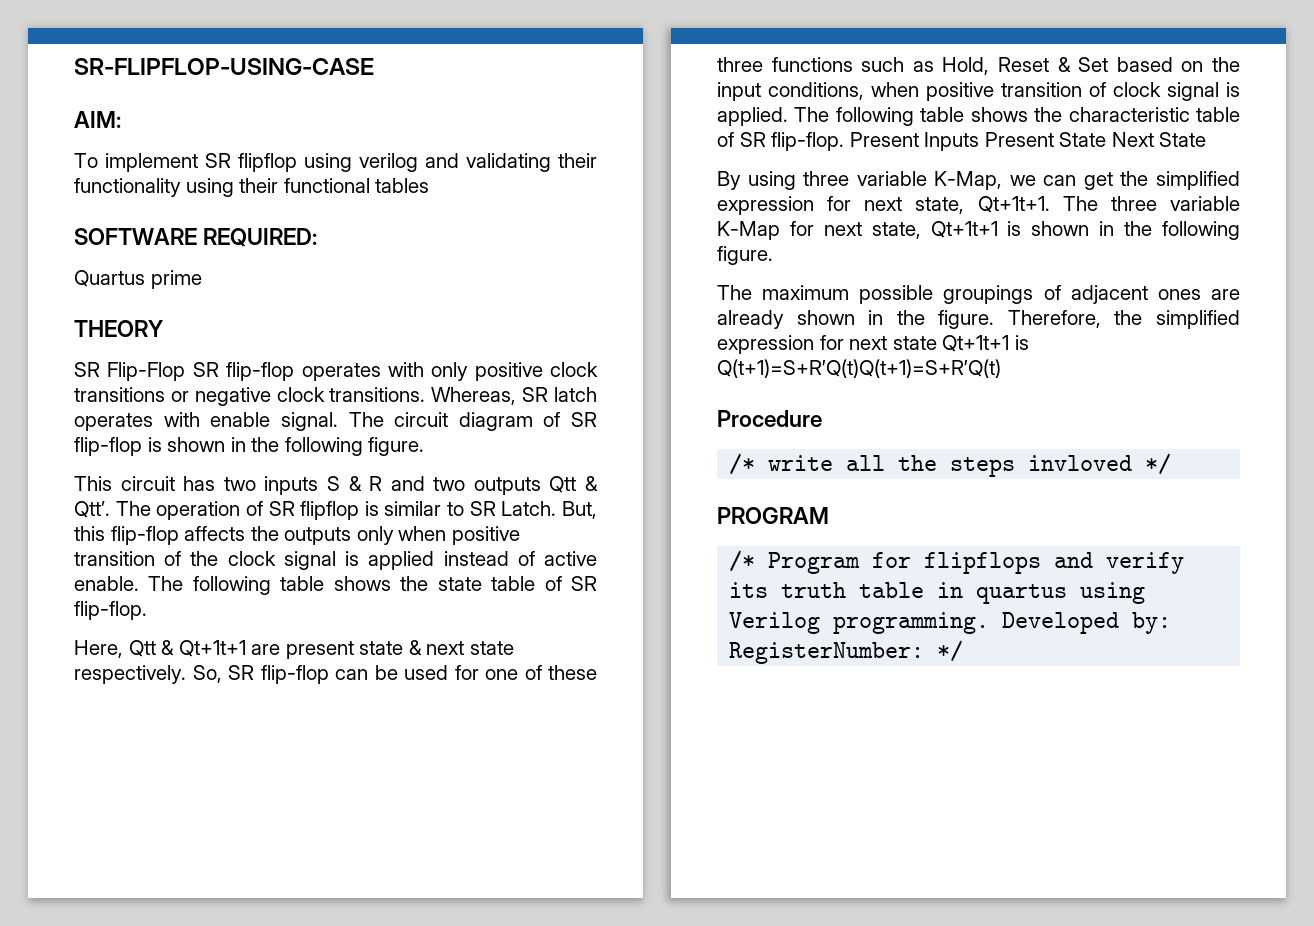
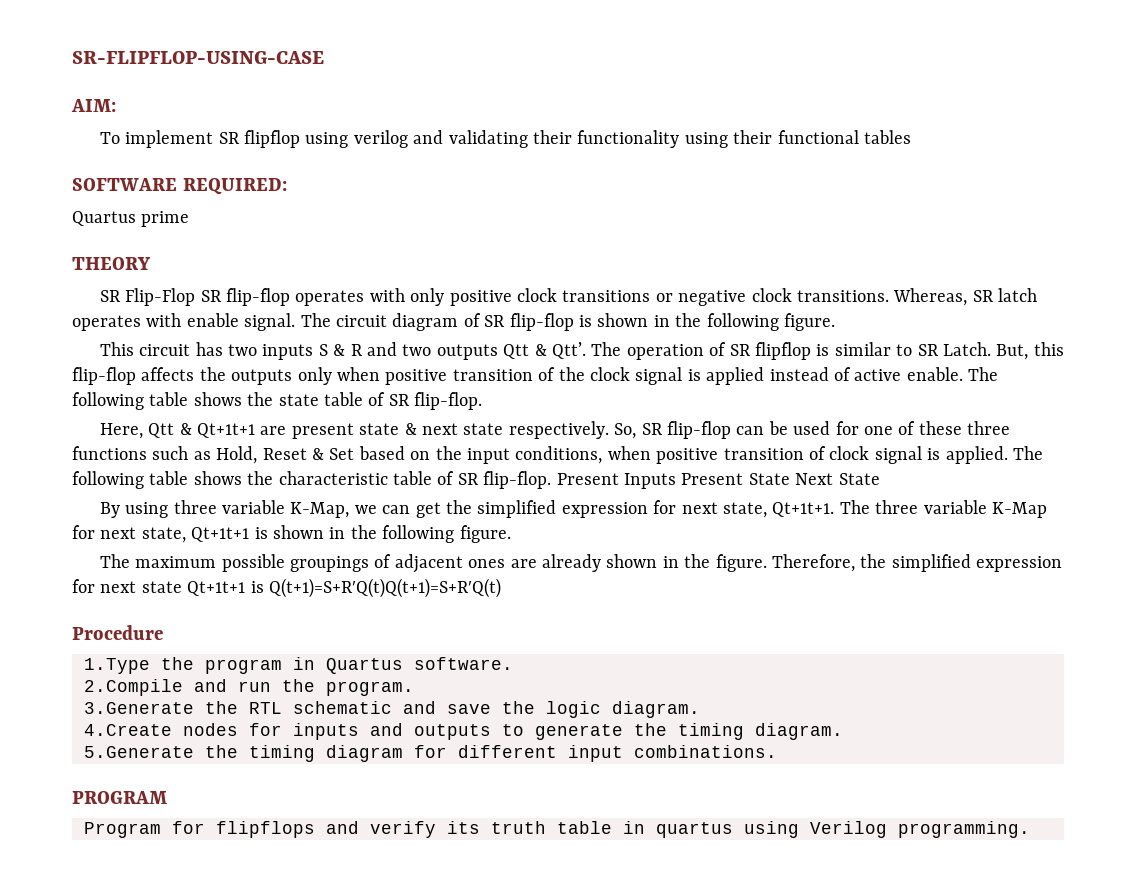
- /* write all the steps invloved */
+ 1.Type the program in Quartus software.
+ 2.Compile and run the program.
+ 3.Generate the RTL schematic and save the logic diagram.
+ 4.Create nodes for inputs and outputs to generate the timing diagram.
+ 5.Generate the timing diagram for different input combinations.
- /* Program for flipflops and verify its truth table in quartus using Verilog programming. Developed by: RegisterNumber: */
+ Program for flipflops and verify its truth table in quartus using Verilog programming.

